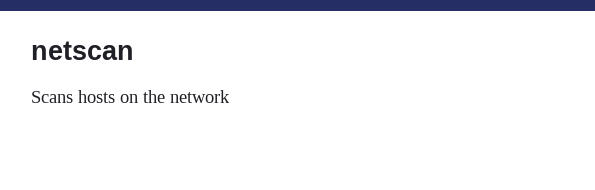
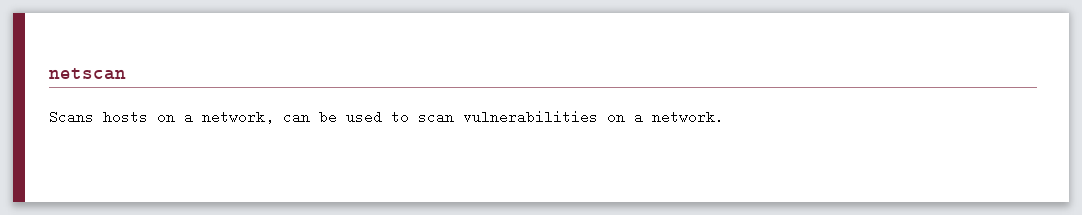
- Scans hosts on the network
+ Scans hosts on a network, can be used to scan vulnerabilities on a network.

